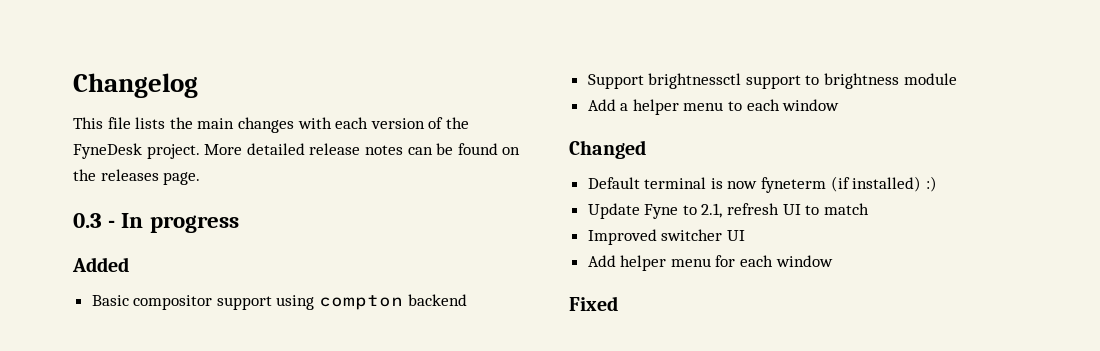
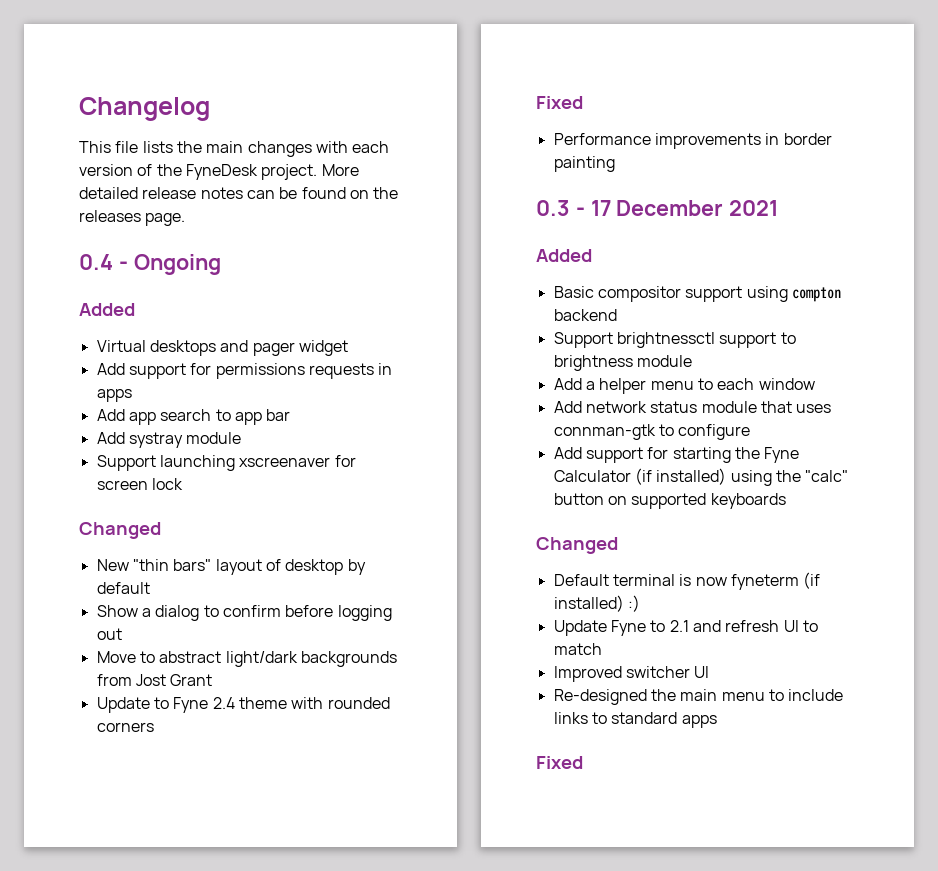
+ 0.4 - Ongoing
+ Added
+ Virtual desktops and pager widget
+ Add support for permissions requests in apps
+ Add app search to app bar
+ Add systray module
+ Support launching xscreenaver for screen lock
+ Changed
+ New "thin bars" layout of desktop by default
+ Show a dialog to confirm before logging out
+ Move to abstract light/dark backgrounds from Jost Grant
+ Update to Fyne 2.4 theme with rounded corners
+ Fixed
+ Performance improvements in border painting
- 0.3 - In progress
+ 0.3 - 17 December 2021
+ Add network status module that uses connman-gtk to configure
+ Add support for starting the Fyne Calculator (if installed) using the "calc" button on supported keyboards
- Update Fyne to 2.1, refresh UI to match
+ Update Fyne to 2.1 and refresh UI to match
- Add helper menu for each window
+ Re-designed the main menu to include links to standard apps

